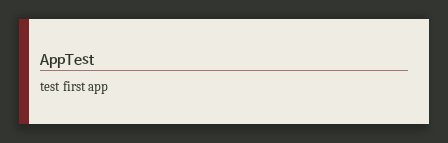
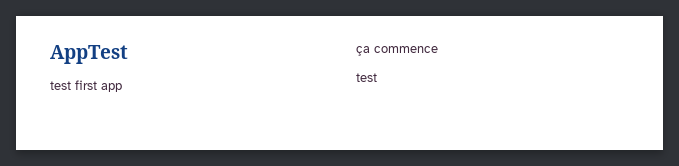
+ ça commence
+ test

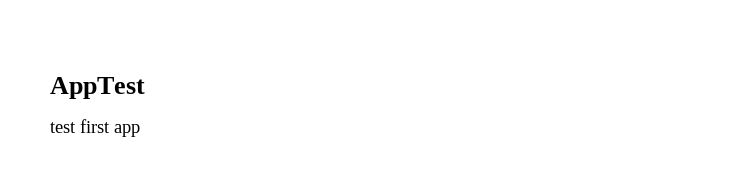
- ça commence
- test

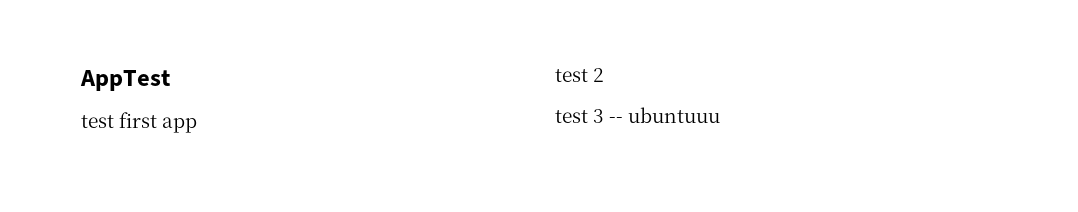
+ test 2
+ test 3 -- ubuntuuu

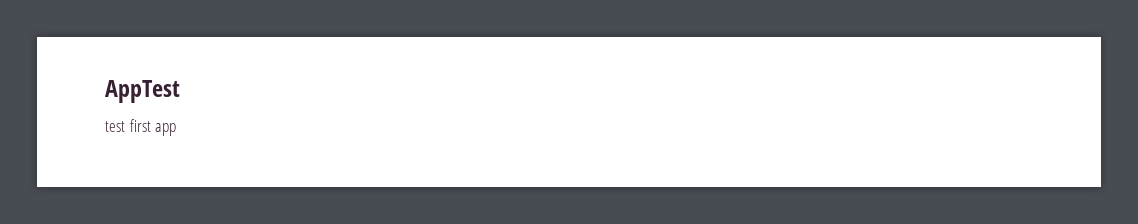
- test 2
- test 3 -- ubuntuuu

